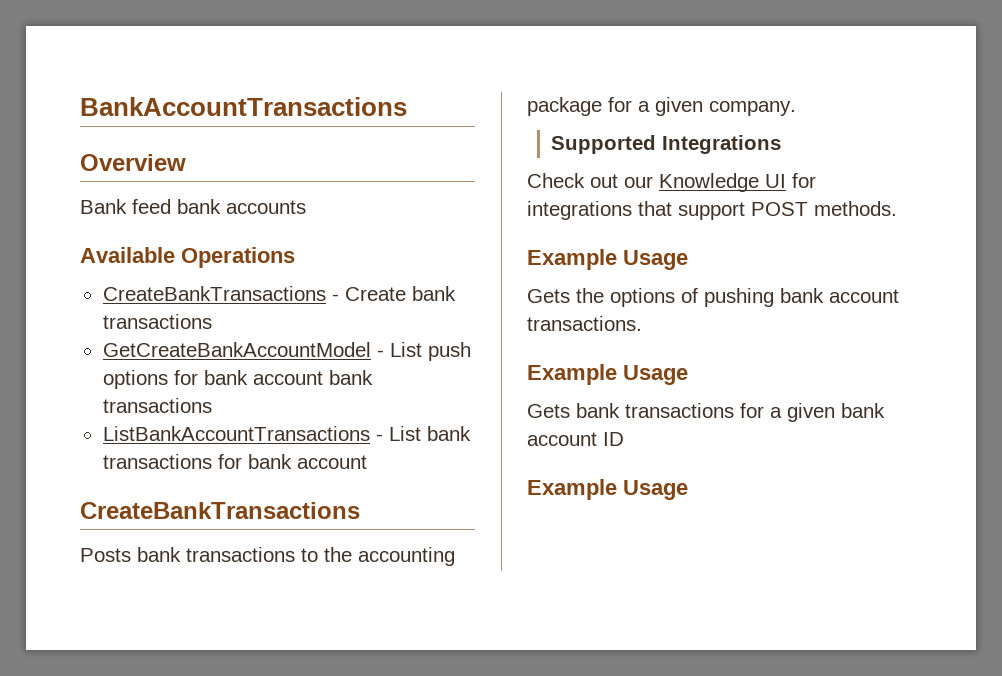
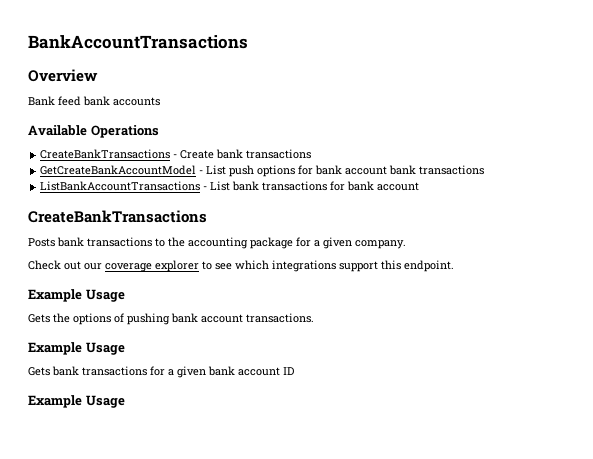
- Supported Integrations
- Check out our Knowledge UI for integrations that support POST methods.
+ Check out our coverage explorer to see which integrations support this endpoint.

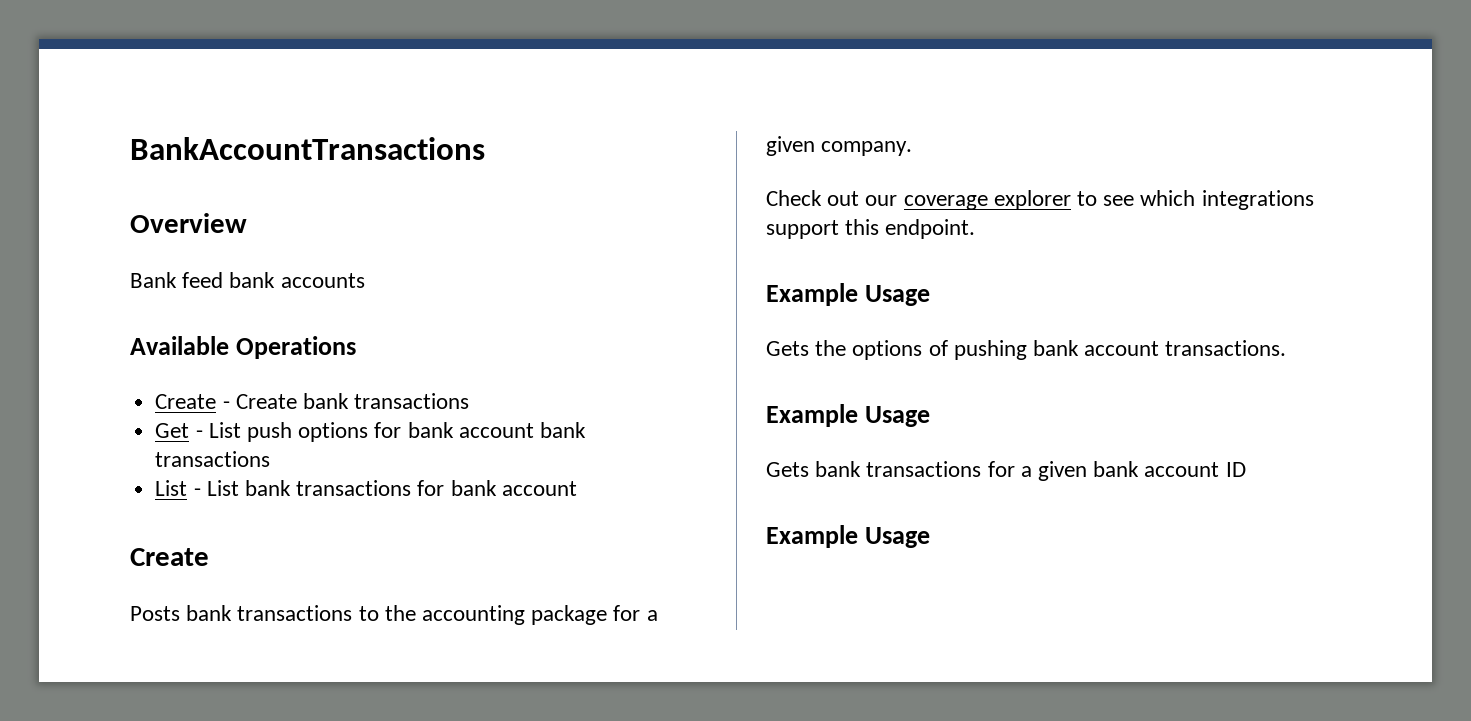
- CreateBankTransactions - Create bank transactions
+ Create - Create bank transactions
- GetCreateBankAccountModel - List push options for bank account bank transactions
+ Get - List push options for bank account bank transactions
- ListBankAccountTransactions - List bank transactions for bank account
- CreateBankTransactions
+ List - List bank transactions for bank account
+ Create

